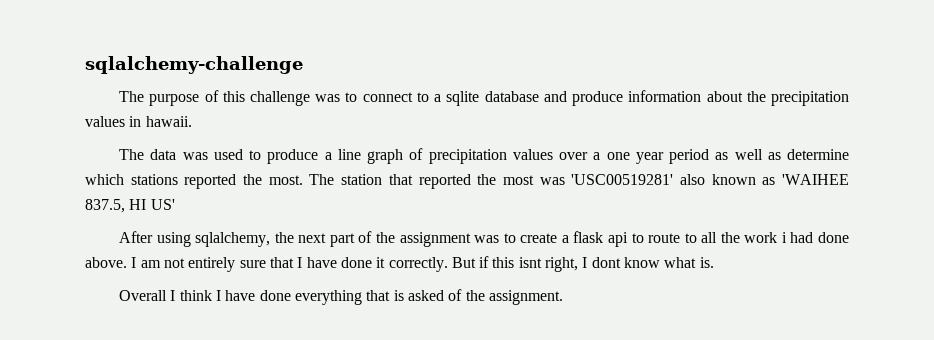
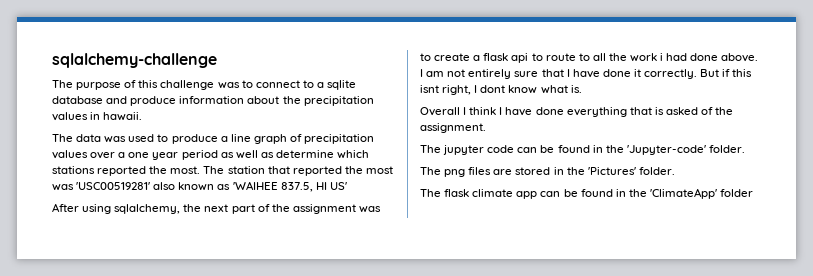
+ The jupyter code can be found in the 'Jupyter-code' folder.
+ The png files are stored in the 'Pictures' folder.
+ The flask climate app can be found in the 'ClimateApp' folder

